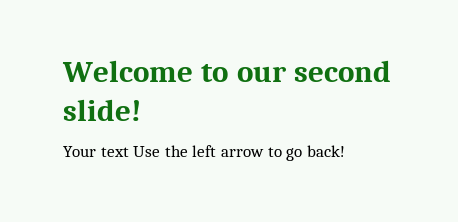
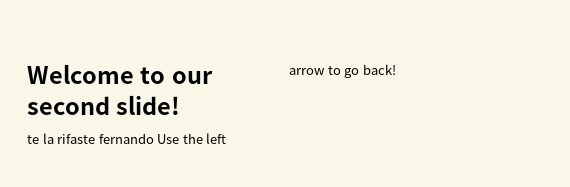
- Your text Use the left arrow to go back!
+ te la rifaste fernando Use the left arrow to go back!

